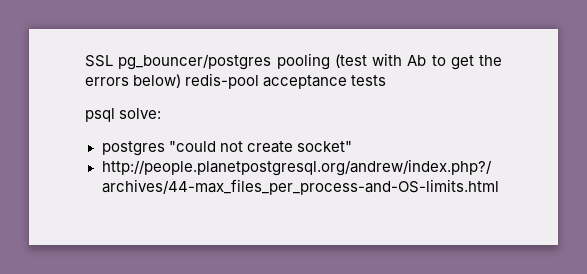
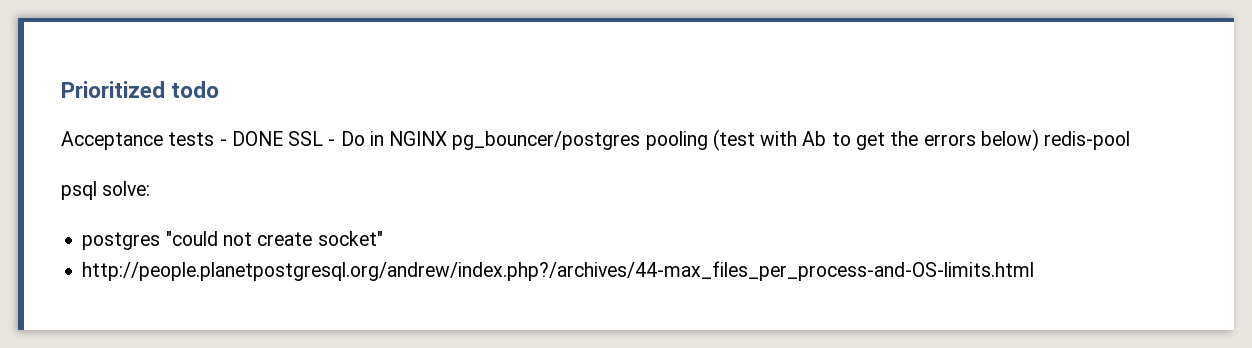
- SSL pg_bouncer/postgres pooling (test with Ab to get the errors below) redis-pool acceptance tests
+ Prioritized todo
+ Acceptance tests - DONE SSL - Do in NGINX pg_bouncer/postgres pooling (test with Ab to get the errors below) redis-pool

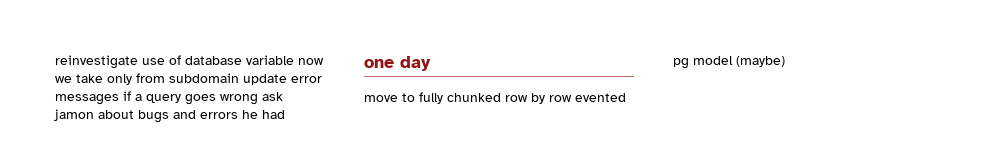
- Prioritized todo
- Acceptance tests - DONE SSL - Do in NGINX pg_bouncer/postgres pooling (test with Ab to get the errors below) redis-pool
- psql solve:
- postgres "could not create socket"
- http://people.planetpostgresql.org/andrew/index.php?/archives/44-max_files_per_process-and-OS-limits.html
+ reinvestigate use of database variable now we take only from subdomain update error messages if a query goes wrong ask jamon about bugs and errors he had
+ one day
+ move to fully chunked row by row evented pg model (maybe)

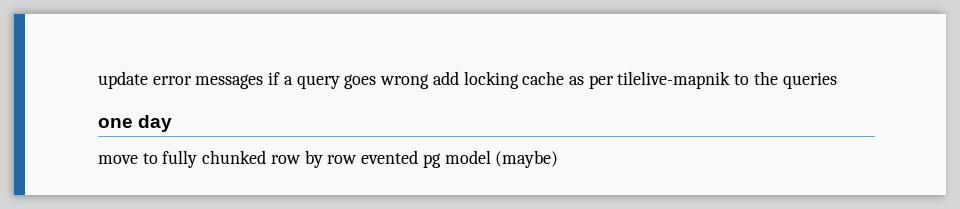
- reinvestigate use of database variable now we take only from subdomain update error messages if a query goes wrong ask jamon about bugs and errors he had
+ update error messages if a query goes wrong add locking cache as per tilelive-mapnik to the queries

